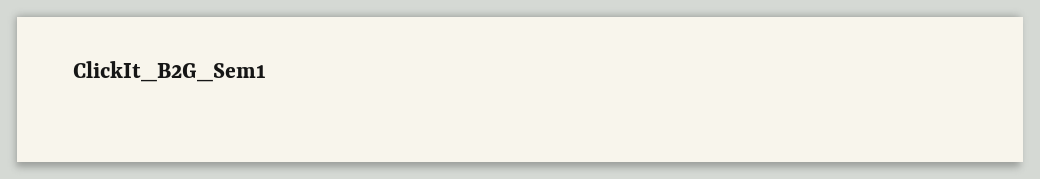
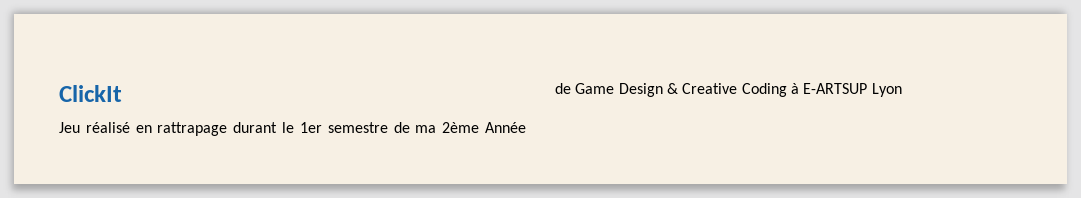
- ClickIt_B2G_Sem1
+ ClickIt
+ Jeu réalisé en rattrapage durant le 1er semestre de ma 2ème Année de Game Design & Creative Coding à E-ARTSUP Lyon

